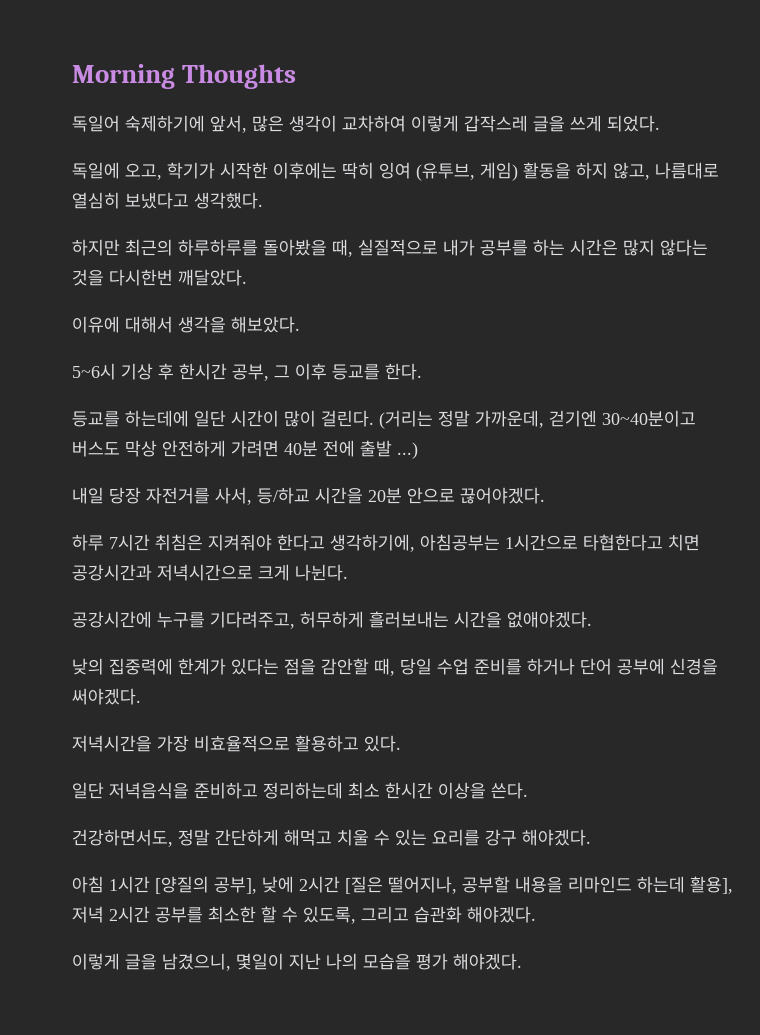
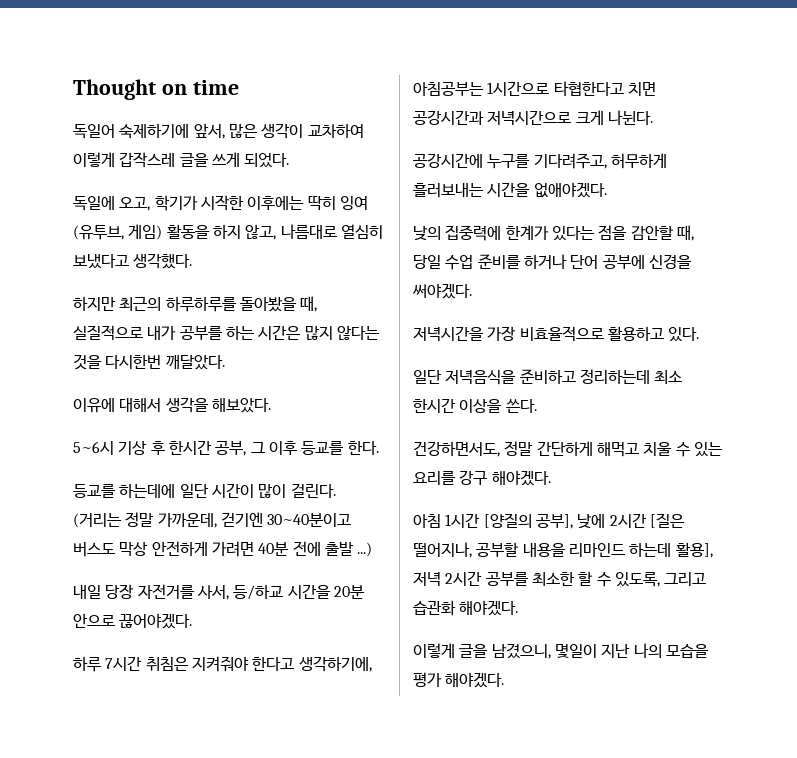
- Morning Thoughts
+ Thought on time

